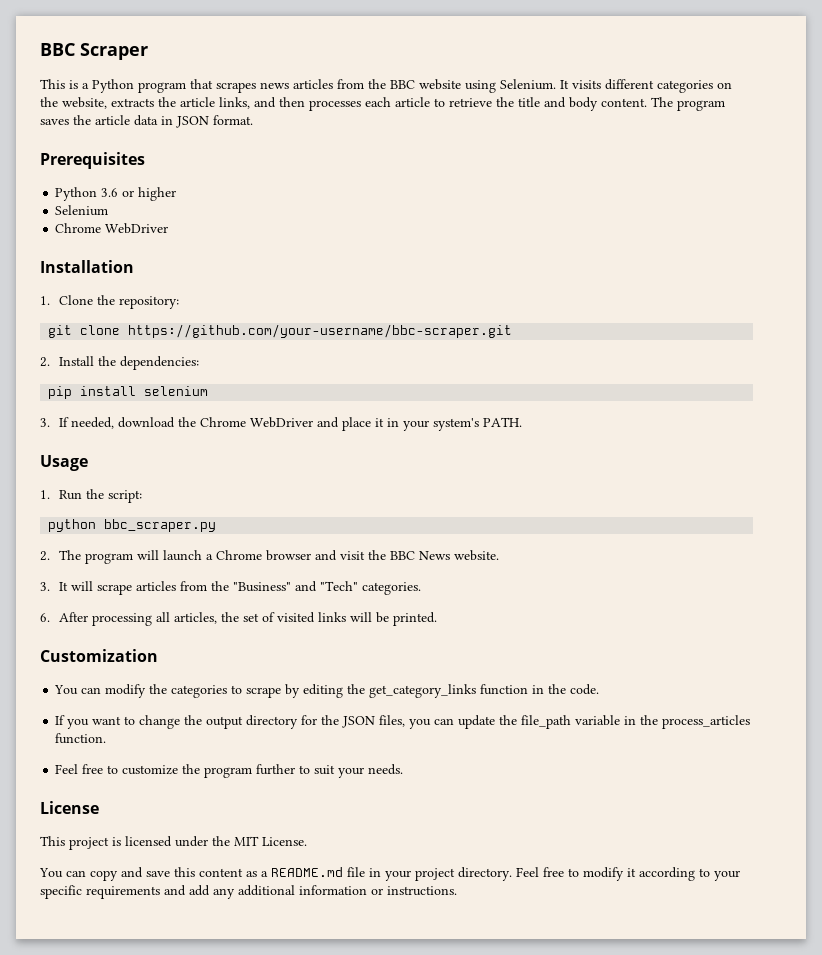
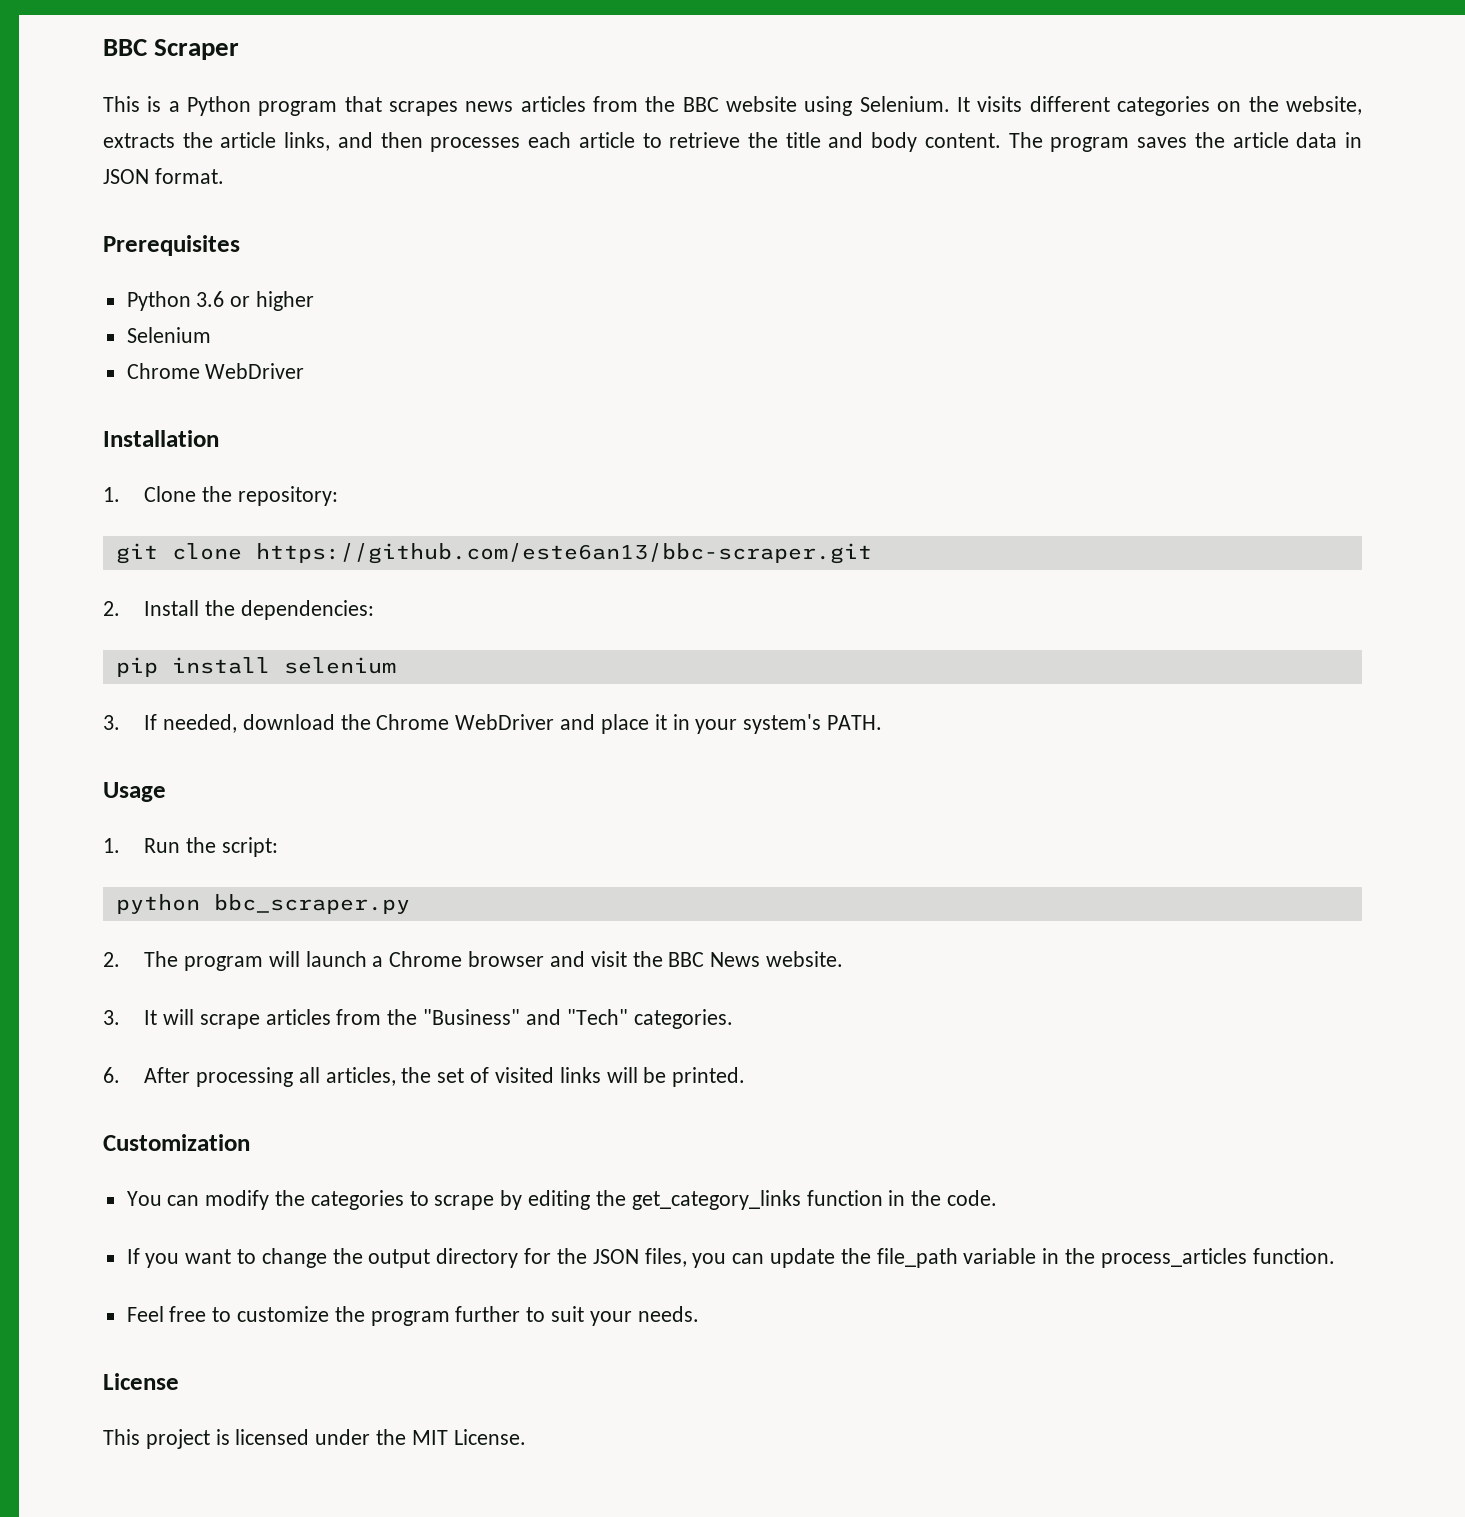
- git clone https://github.com/your-username/bbc-scraper.git
+ git clone https://github.com/este6an13/bbc-scraper.git
- You can copy and save this content as a README.md file in your project directory. Feel free to modify it according to your specific requirements and add any additional information or instructions.

